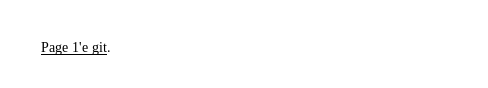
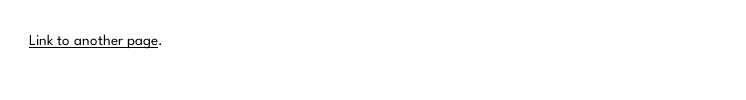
- Page 1'e git.
+ Link to another page.

